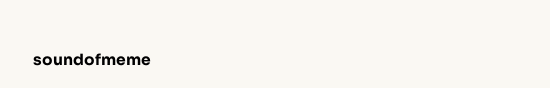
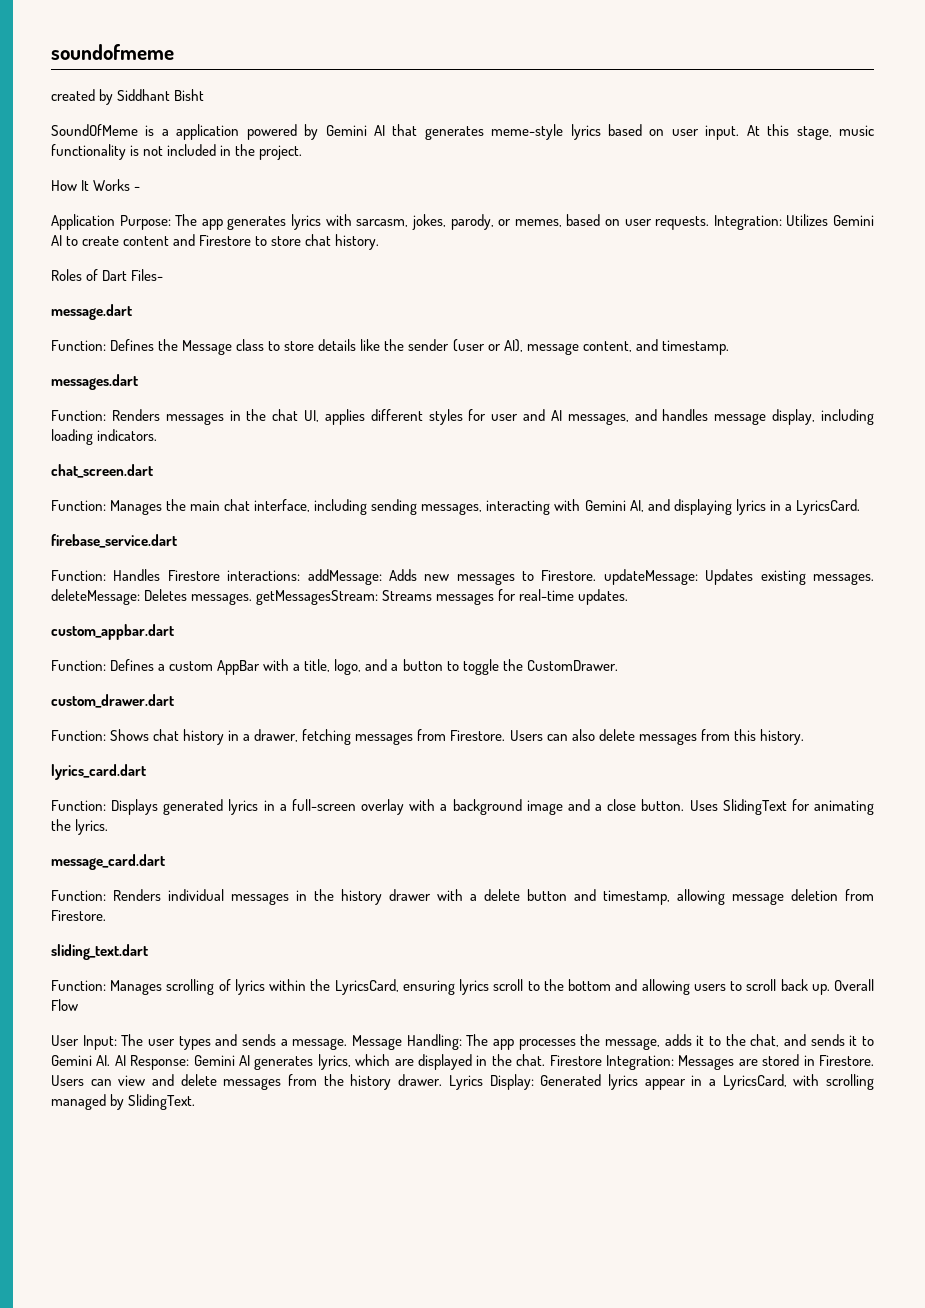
+ created by Siddhant Bisht
+ SoundOfMeme is a application powered by Gemini AI that generates meme-style lyrics based on user input. At this stage, music functionality is not included in the project.
+ How It Works -
+ Application Purpose: The app generates lyrics with sarcasm, jokes, parody, or memes, based on user requests. Integration: Utilizes Gemini AI to create content and Firestore to store chat history.
+ Roles of Dart Files-
+ message.dart
+ Function: Defines the Message class to store details like the sender (user or AI), message content, and timestamp.
+ messages.dart
+ Function: Renders messages in the chat UI, applies different styles for user and AI messages, and handles message display, including loading indicators.
+ chat_screen.dart
+ Function: Manages the main chat interface, including sending messages, interacting with Gemini AI, and displaying lyrics in a LyricsCard.
+ firebase_service.dart
+ Function: Handles Firestore interactions: addMessage: Adds new messages to Firestore. updateMessage: Updates existing messages. deleteMessage: Deletes messages. getMessagesStream: Streams messages for real-time updates.
+ custom_appbar.dart
+ Function: Defines a custom AppBar with a title, logo, and a button to toggle the CustomDrawer.
+ custom_drawer.dart
+ Function: Shows chat history in a drawer, fetching messages from Firestore. Users can also delete messages from this history.
+ lyrics_card.dart
+ Function: Displays generated lyrics in a full-screen overlay with a background image and a close button. Uses SlidingText for animating the lyrics.
+ message_card.dart
+ Function: Renders individual messages in the history drawer with a delete button and timestamp, allowing message deletion from Firestore.
+ sliding_text.dart
+ Function: Manages scrolling of lyrics within the LyricsCard, ensuring lyrics scroll to the bottom and allowing users to scroll back up. Overall Flow
+ User Input: The user types and sends a message. Message Handling: The app processes the message, adds it to the chat, and sends it to Gemini AI. AI Response: Gemini AI generates lyrics, which are displayed in the chat. Firestore Integration: Messages are stored in Firestore. Users can view and delete messages from the history drawer. Lyrics Display: Generated lyrics appear in a LyricsCard, with scrolling managed by SlidingText.

